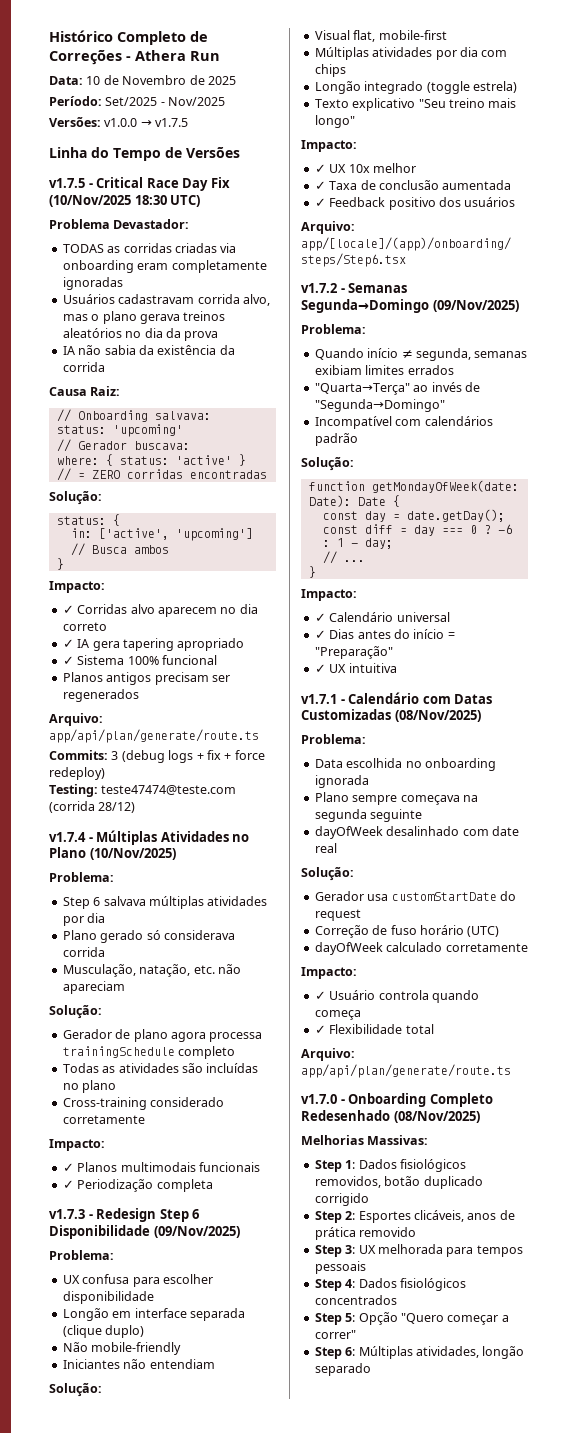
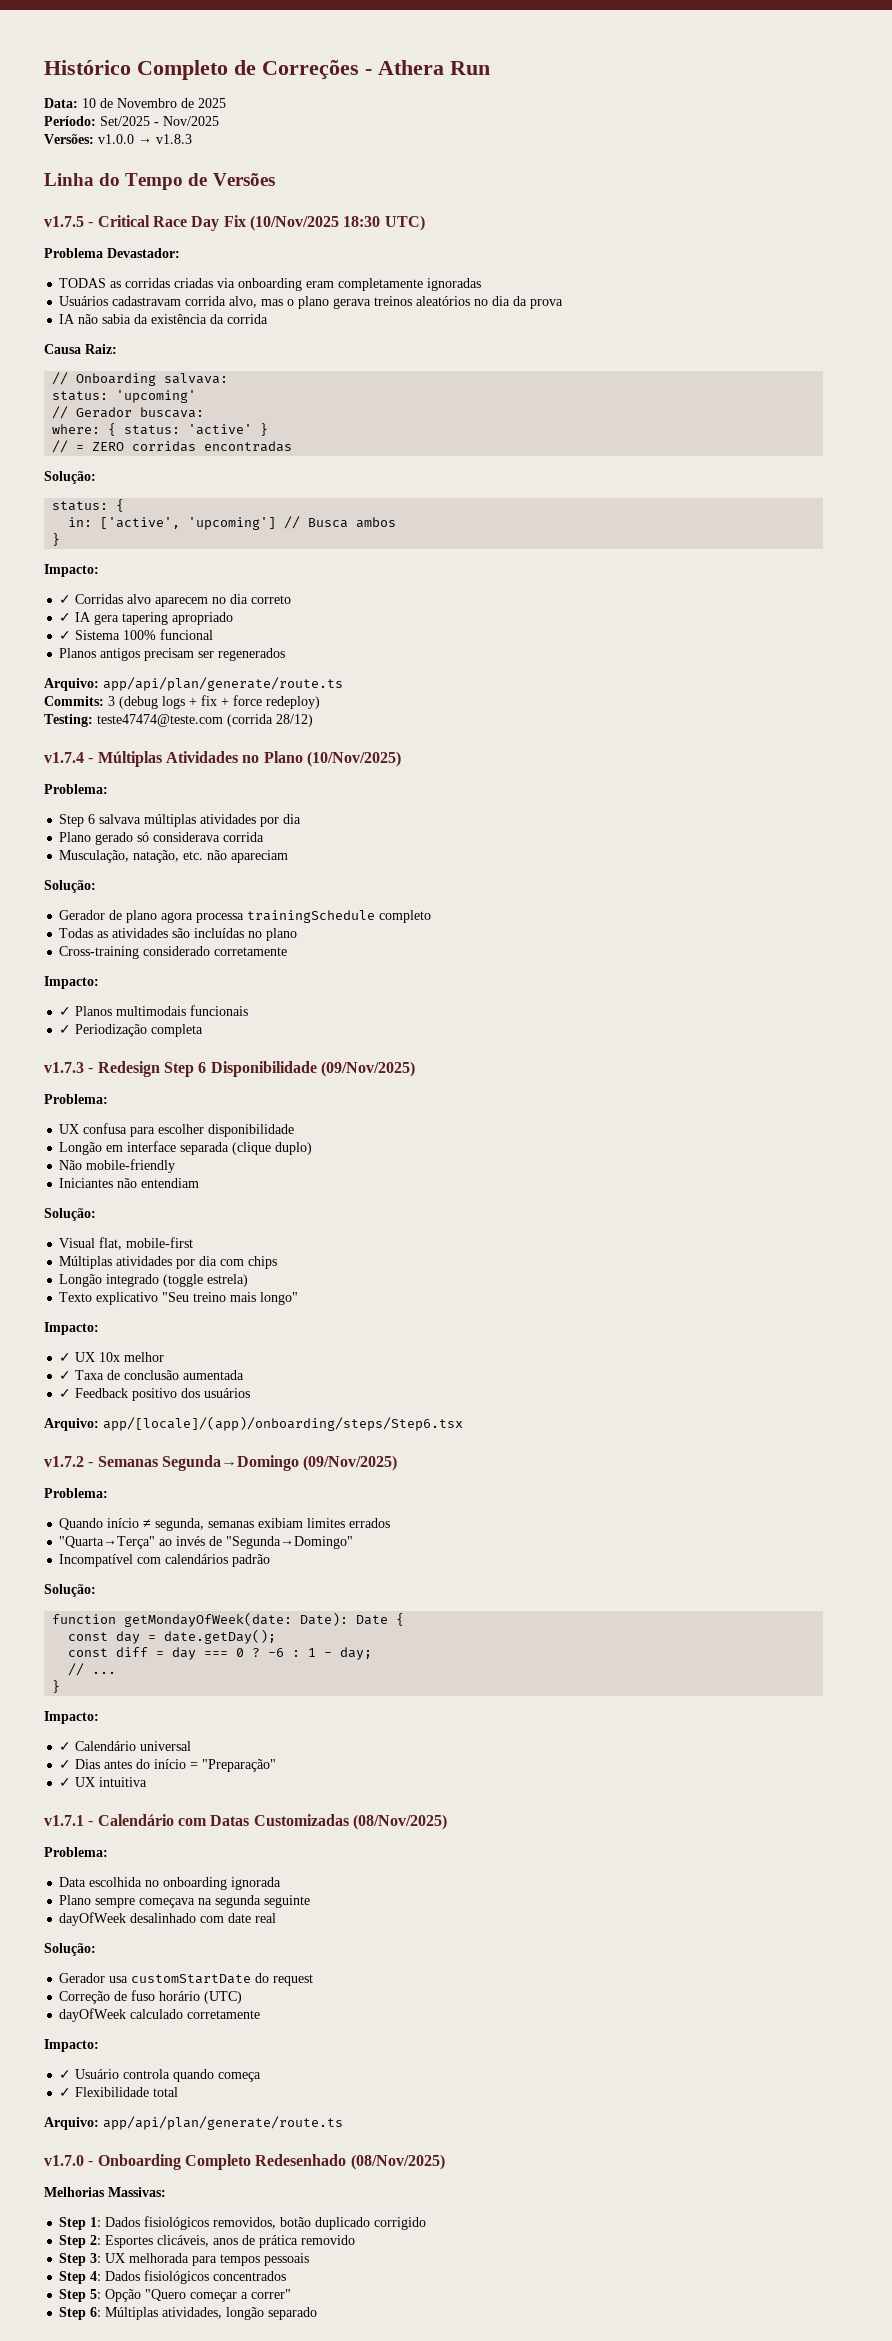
- Versões: v1.0.0 → v1.7.5
+ Versões: v1.0.0 → v1.8.3

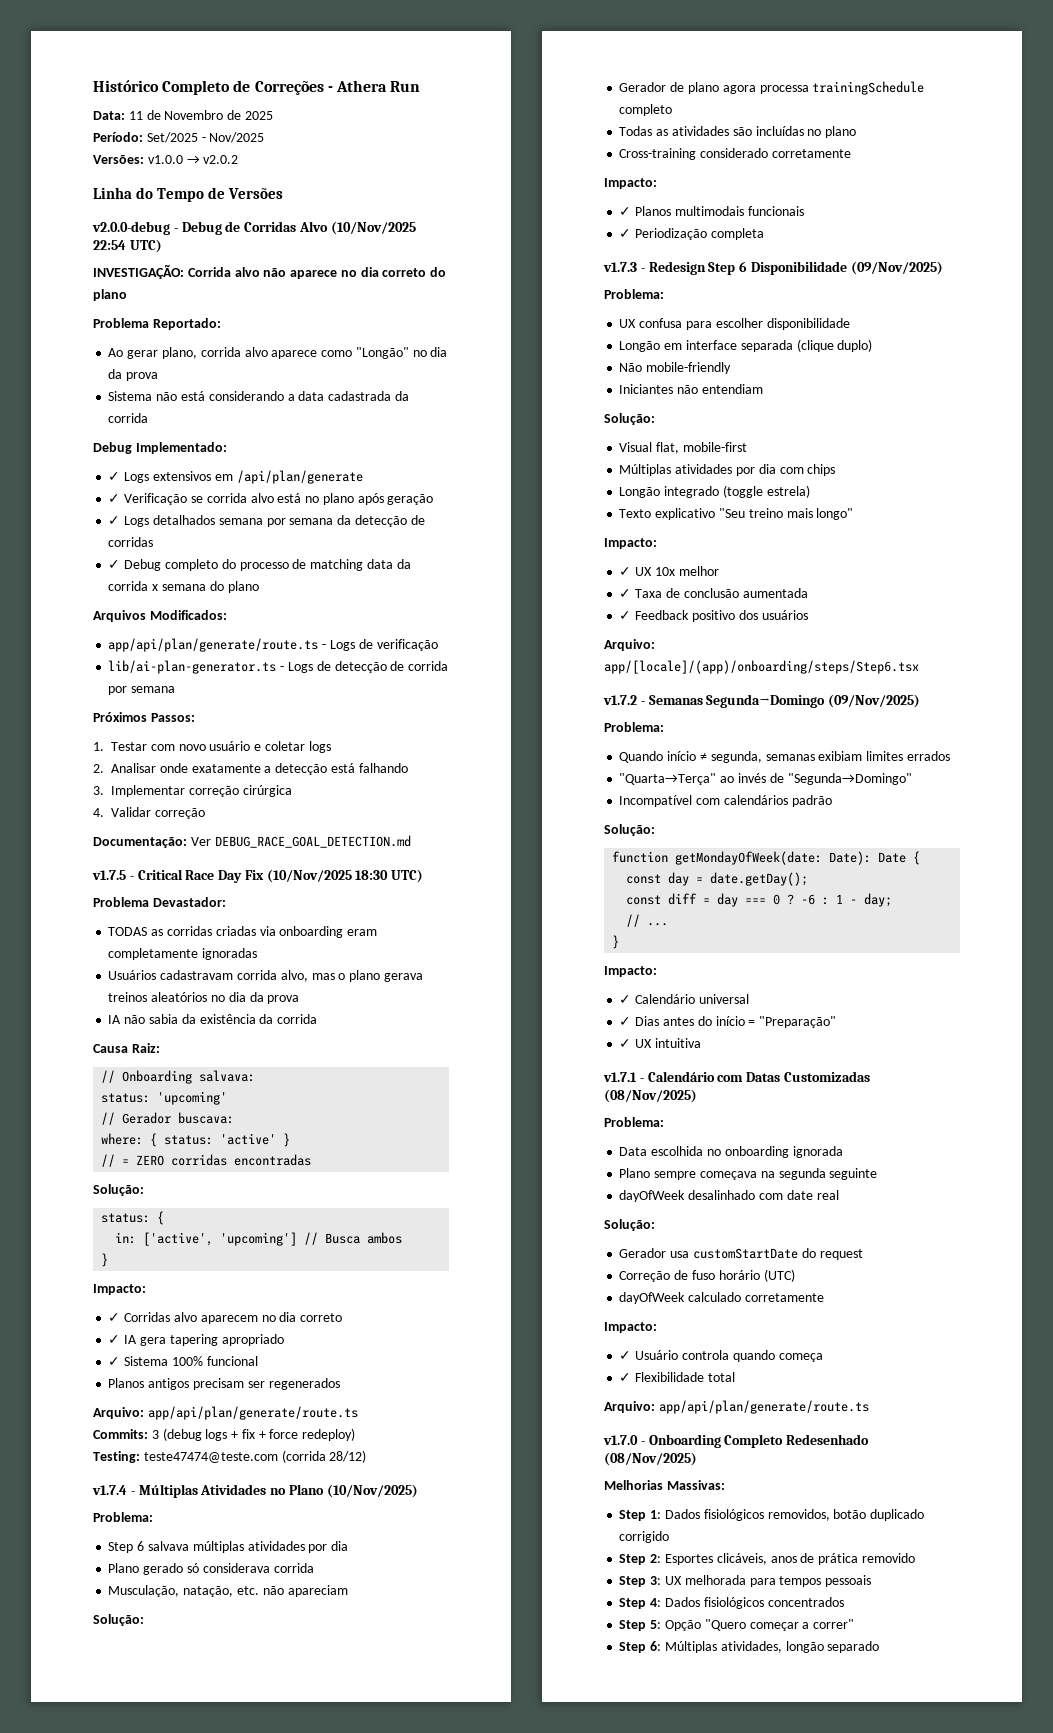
- Data: 10 de Novembro de 2025
+ Data: 11 de Novembro de 2025
- Versões: v1.0.0 → v1.8.3
+ Versões: v1.0.0 → v2.0.2
+ v2.0.0-debug - Debug de Corridas Alvo (10/Nov/2025 22:54 UTC)
+ INVESTIGAÇÃO: Corrida alvo não aparece no dia correto do plano
+ Problema Reportado:
+ Ao gerar plano, corrida alvo aparece como "Longão" no dia da prova
+ Sistema não está considerando a data cadastrada da corrida
+ Debug Implementado:
+ ✓ Logs extensivos em /api/plan/generate
+ ✓ Verificação se corrida alvo está no plano após geração
+ ✓ Logs detalhados semana por semana da detecção de corridas
+ ✓ Debug completo do processo de matching data da corrida x semana do plano
+ Arquivos Modificados:
+ app/api/plan/generate/route.ts - Logs de verificação
+ lib/ai-plan-generator.ts - Logs de detecção de corrida por semana
+ Próximos Passos:
+ 1. Testar com novo usuário e coletar logs
+ 2. Analisar onde exatamente a detecção está falhando
+ 3. Implementar correção cirúrgica
+ 4. Validar correção
+ Documentação: Ver DEBUG_RACE_GOAL_DETECTION.md

